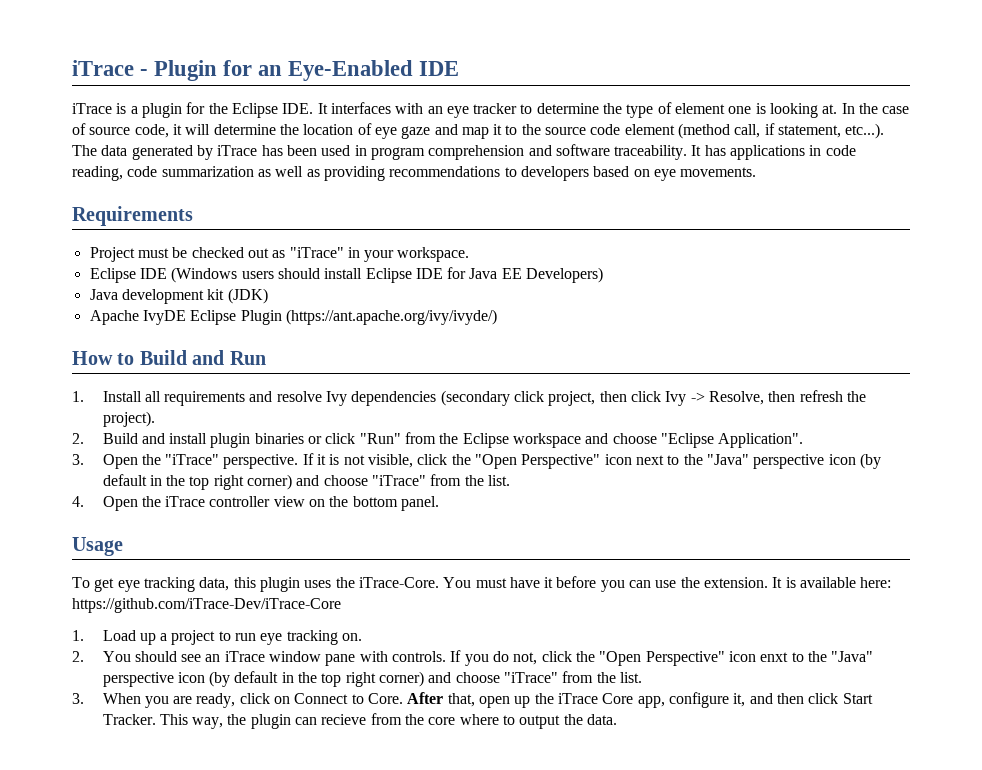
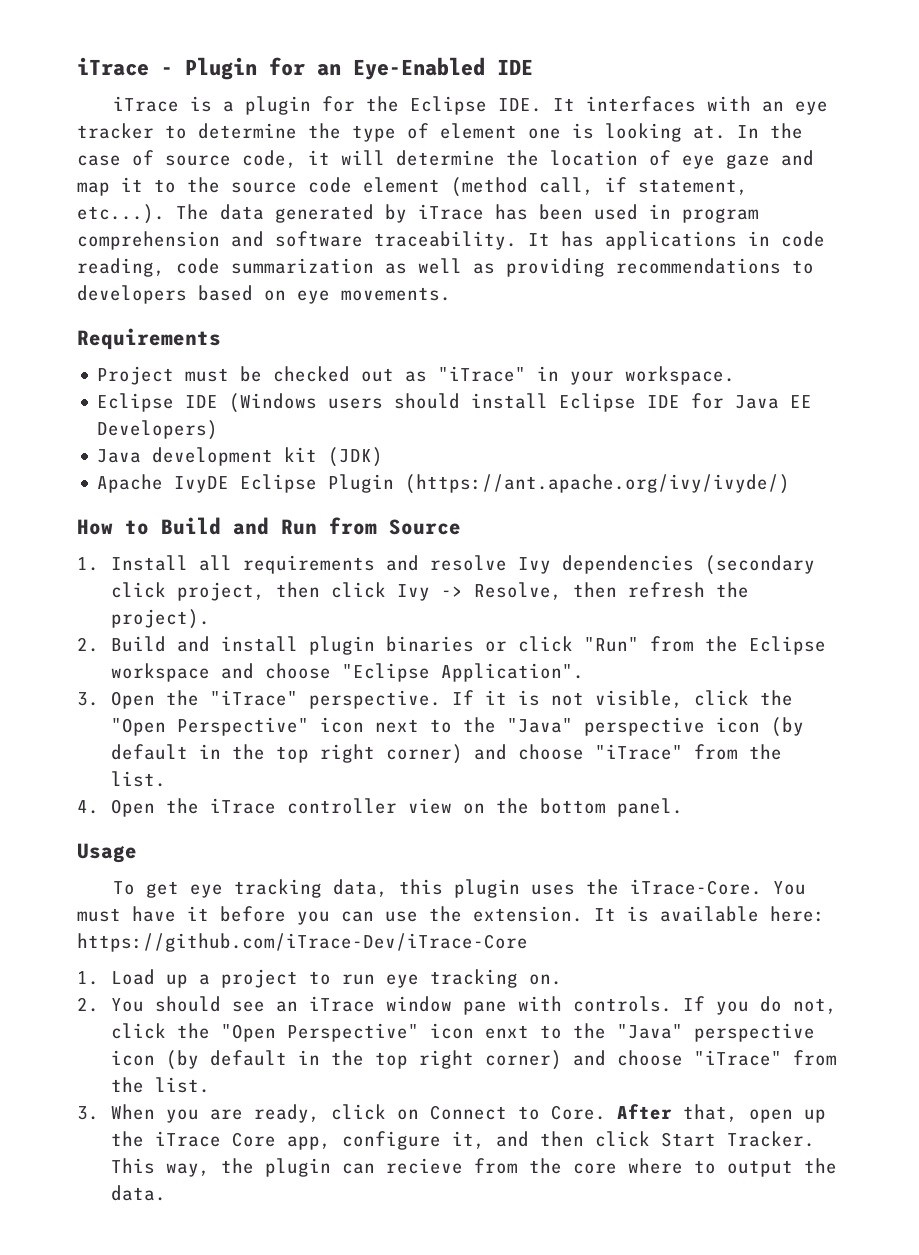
- How to Build and Run
+ How to Build and Run from Source

